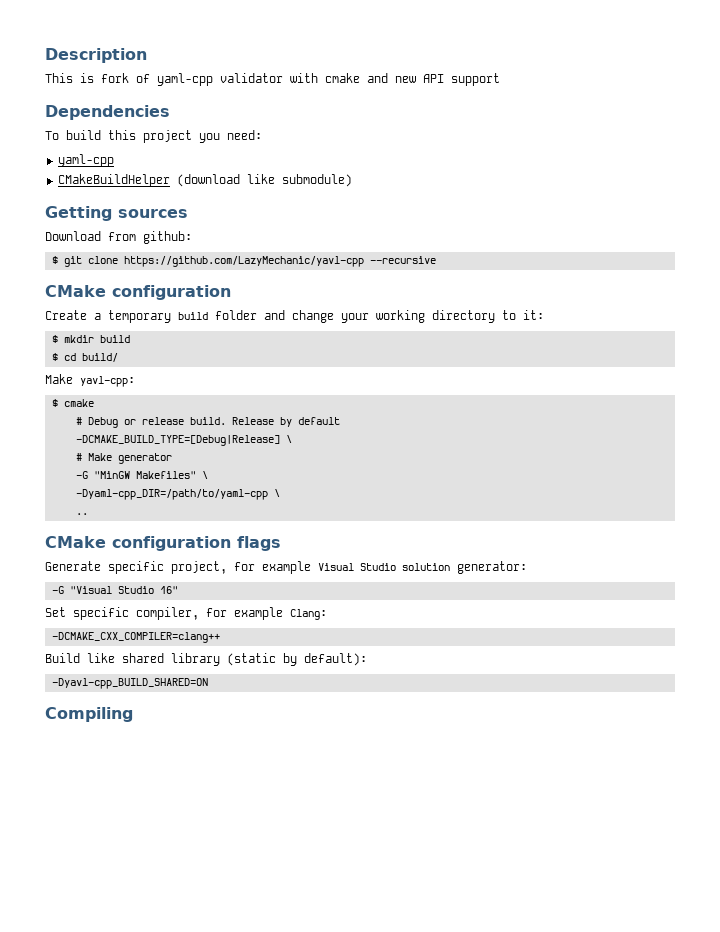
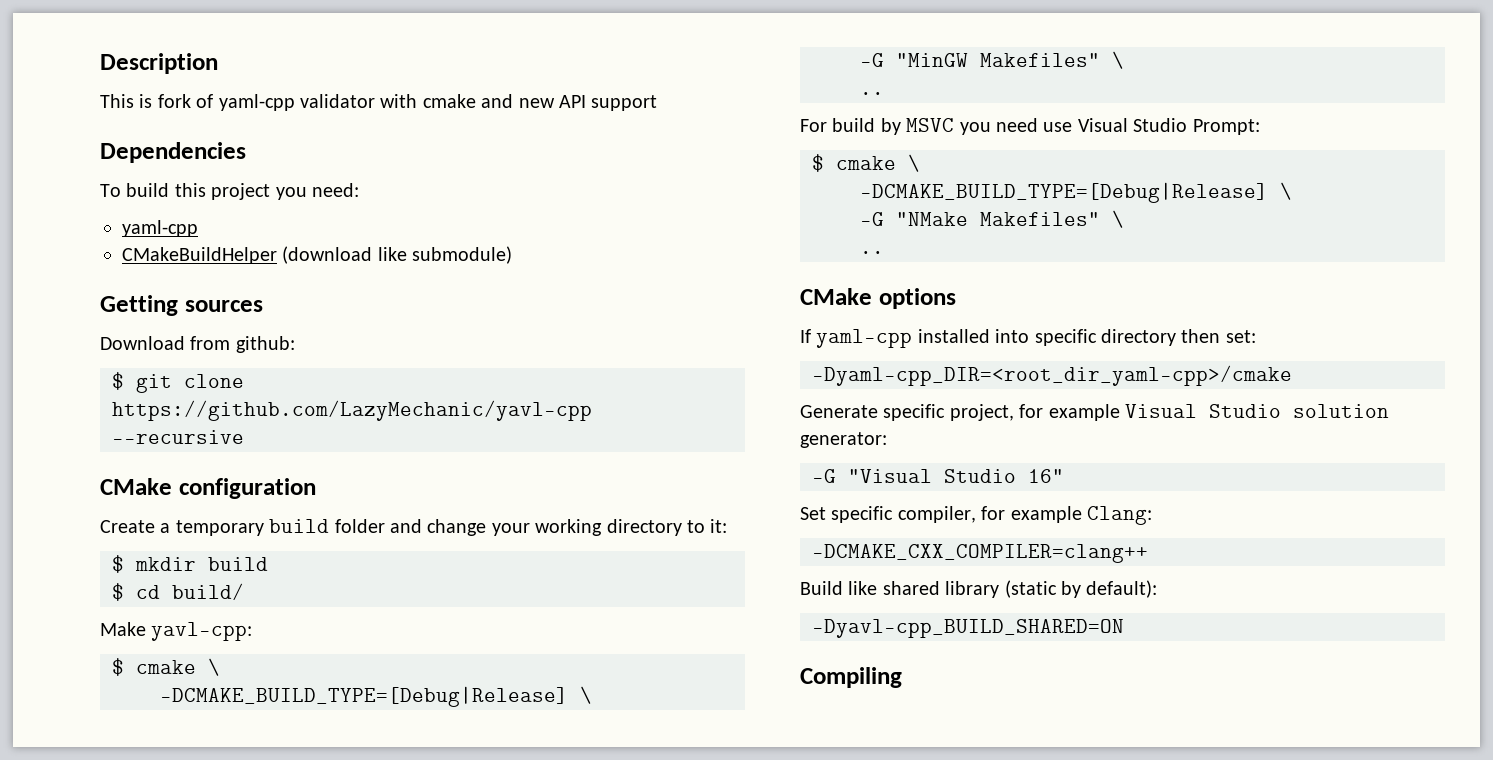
  Make yavl-cpp:
- $ cmake
- # Debug or release build. Release by default
+ $ cmake \
  -DCMAKE_BUILD_TYPE=[Debug|Release] \
- # Make generator
  -G "MinGW Makefiles" \
- -Dyaml-cpp_DIR=/path/to/yaml-cpp \
  ..
- CMake configuration flags
+ For build by MSVC you need use Visual Studio Prompt:
+ $ cmake \
+ -DCMAKE_BUILD_TYPE=[Debug|Release] \
+ -G "NMake Makefiles" \
+ ..
+ CMake options
+ If yaml-cpp installed into specific directory then set:
+ -Dyaml-cpp_DIR=<root_dir_yaml-cpp>/cmake

